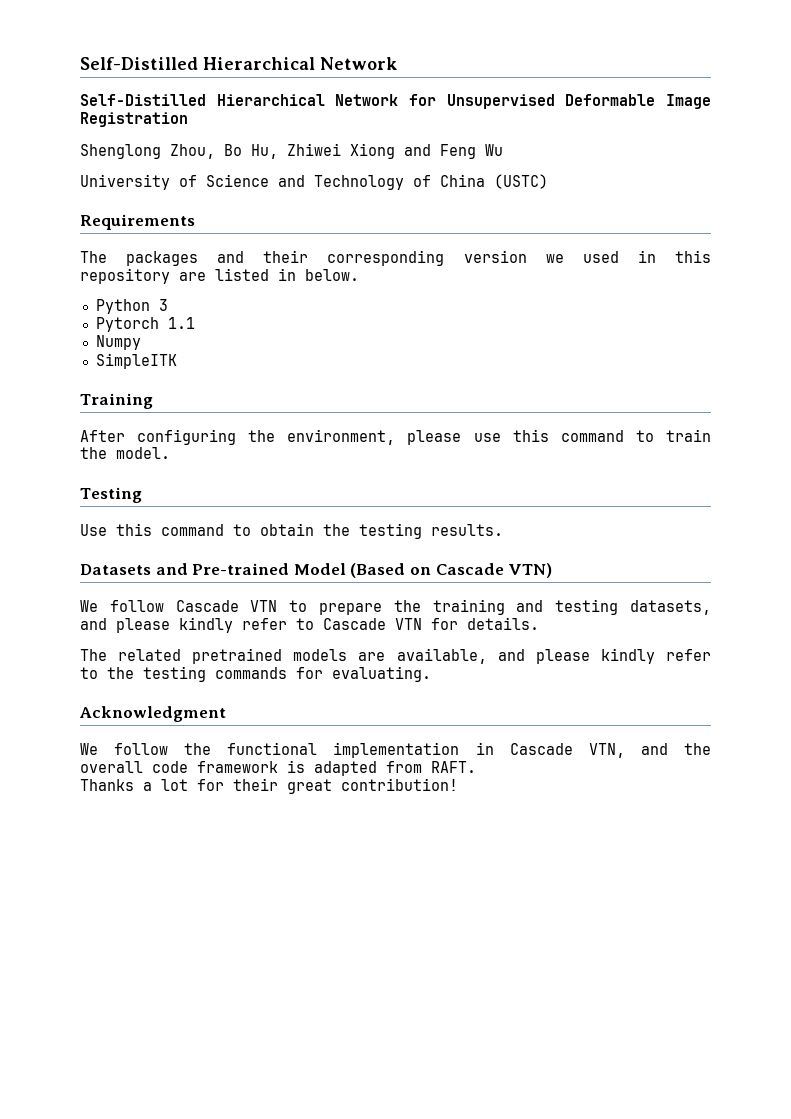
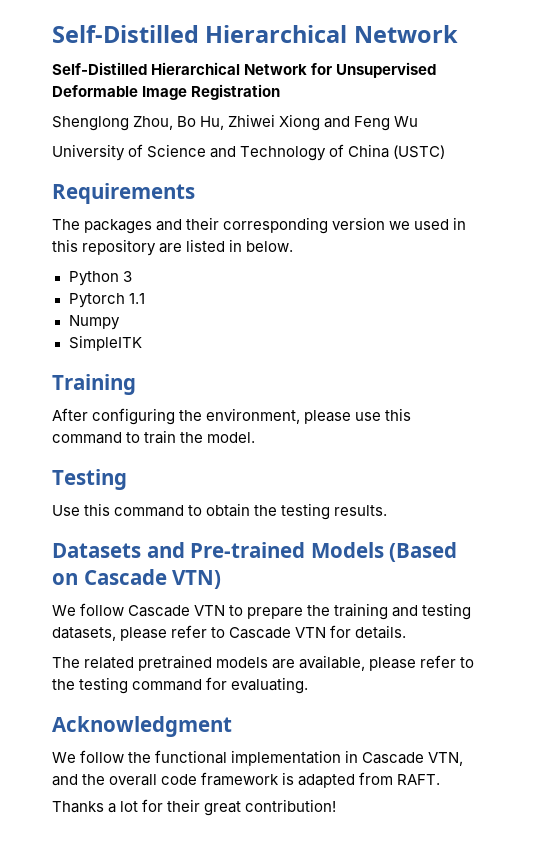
- Datasets and Pre-trained Model (Based on Cascade VTN)
+ Datasets and Pre-trained Models (Based on Cascade VTN)
- We follow Cascade VTN to prepare the training and testing datasets, and please kindly refer to Cascade VTN for details.
+ We follow Cascade VTN to prepare the training and testing datasets, please refer to Cascade VTN for details.
- The related pretrained models are available, and please kindly refer to the testing commands for evaluating.
+ The related pretrained models are available, please refer to the testing command for evaluating.

